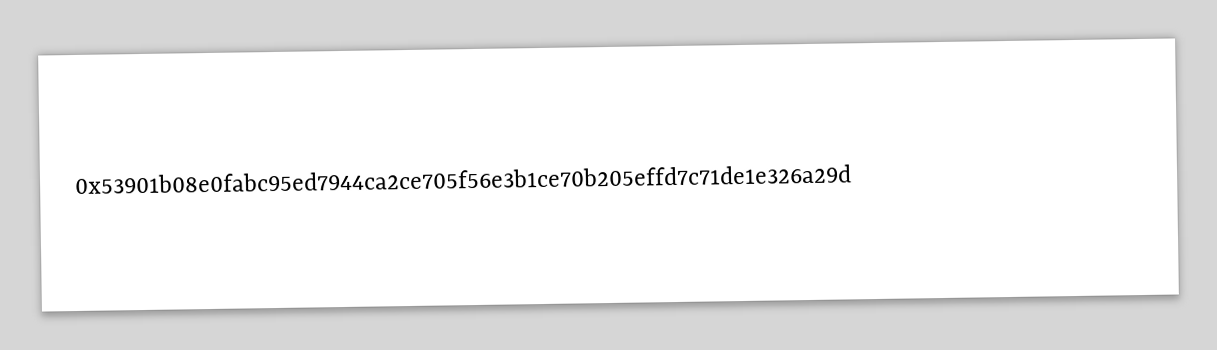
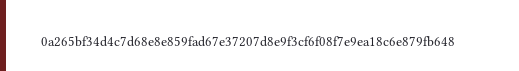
- 0x53901b08e0fabc95ed7944ca2ce705f56e3b1ce70b205effd7c71de1e326a29d
+ 0a265bf34d4c7d68e8e859fad67e37207d8e9f3cf6f08f7e9ea18c6e879fb648

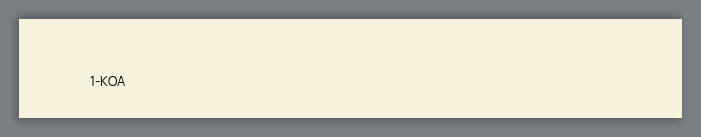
- 0a265bf34d4c7d68e8e859fad67e37207d8e9f3cf6f08f7e9ea18c6e879fb648
+ 1-KOA

